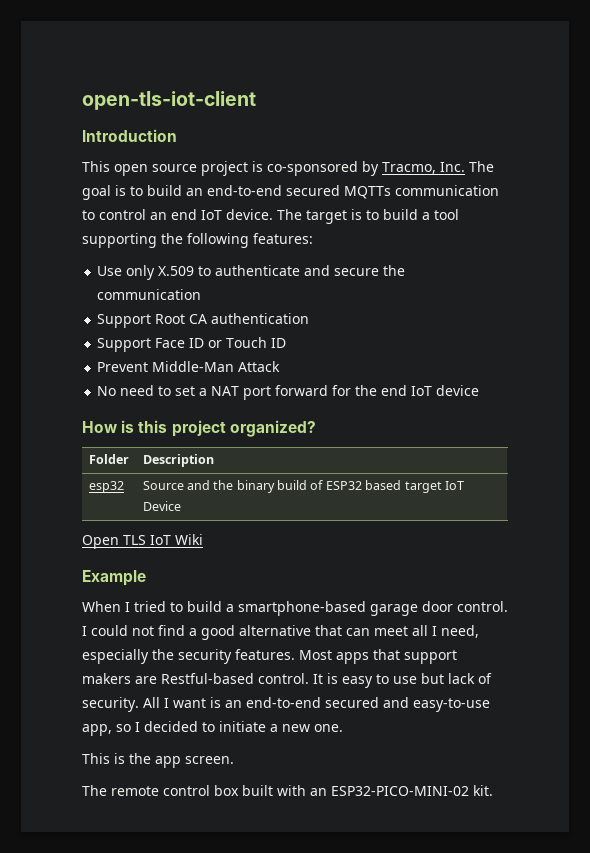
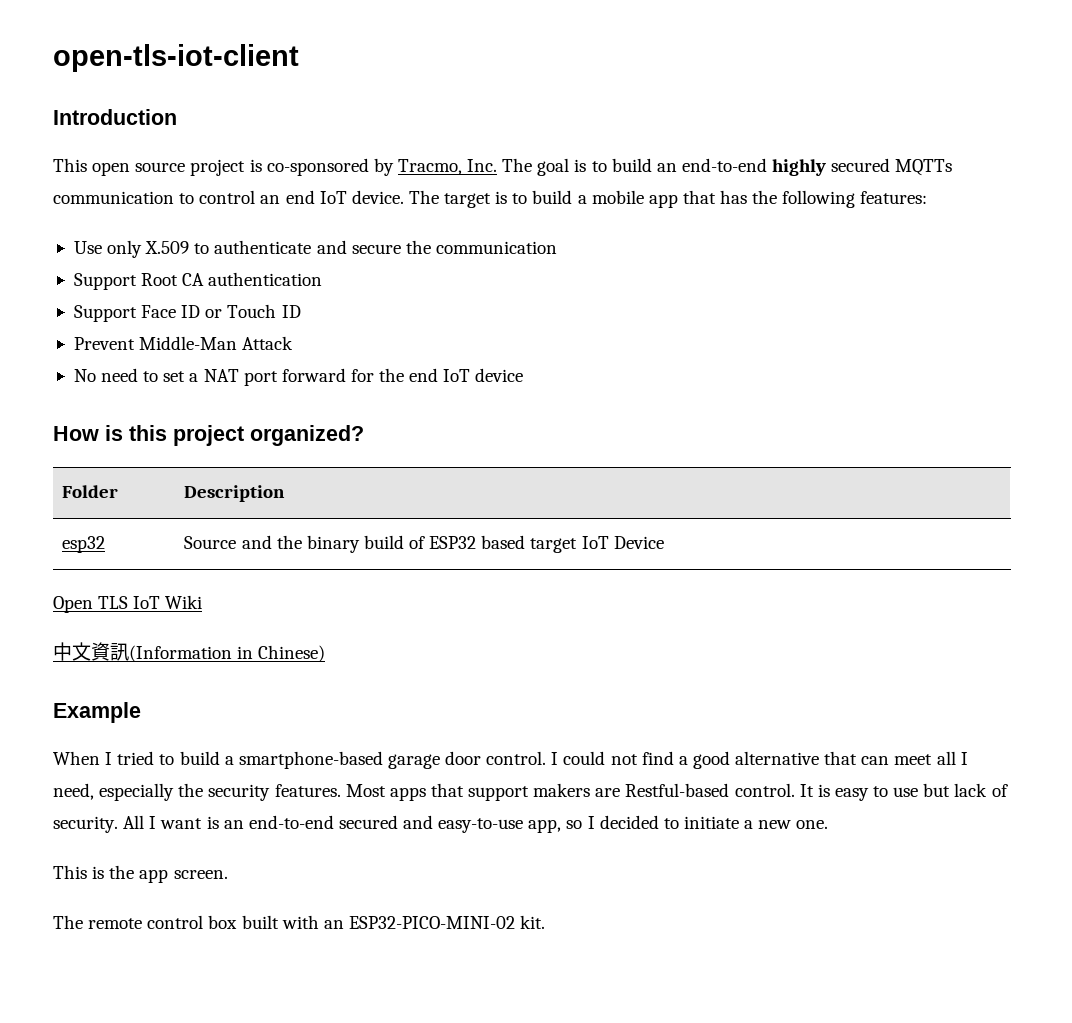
- This open source project is co-sponsored by Tracmo, Inc. The goal is to build an end-to-end secured MQTTs communication to control an end IoT device.
+ This open source project is co-sponsored by Tracmo, Inc. The goal is to build an end-to-end highly secured MQTTs communication to control an end IoT device.
- The target is to build a tool supporting the following features:
+ The target is to build a mobile app that has the following features:
+ 中文資訊(Information in Chinese)

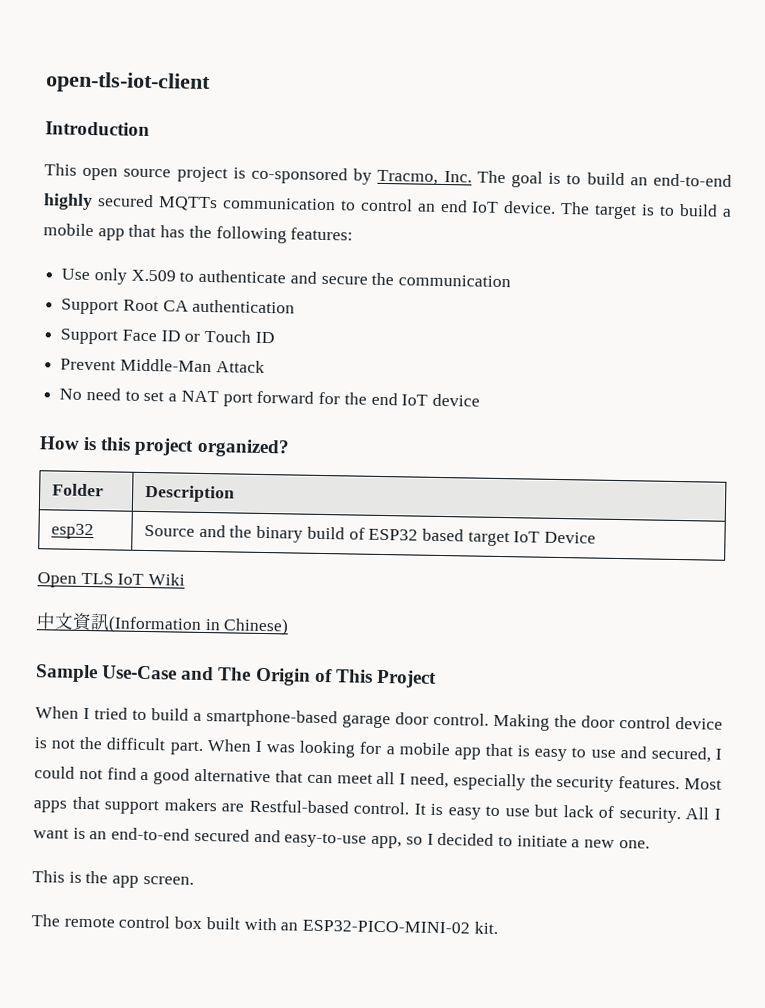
- Example
+ Sample Use-Case and The Origin of This Project
- I could not find a good alternative that can meet all I need, especially the security features.
+ Making the door control device is not the difficult part. When I was looking for a mobile app that is easy to use and secured, I could not find a good alternative that can meet all I need, especially the security features.

